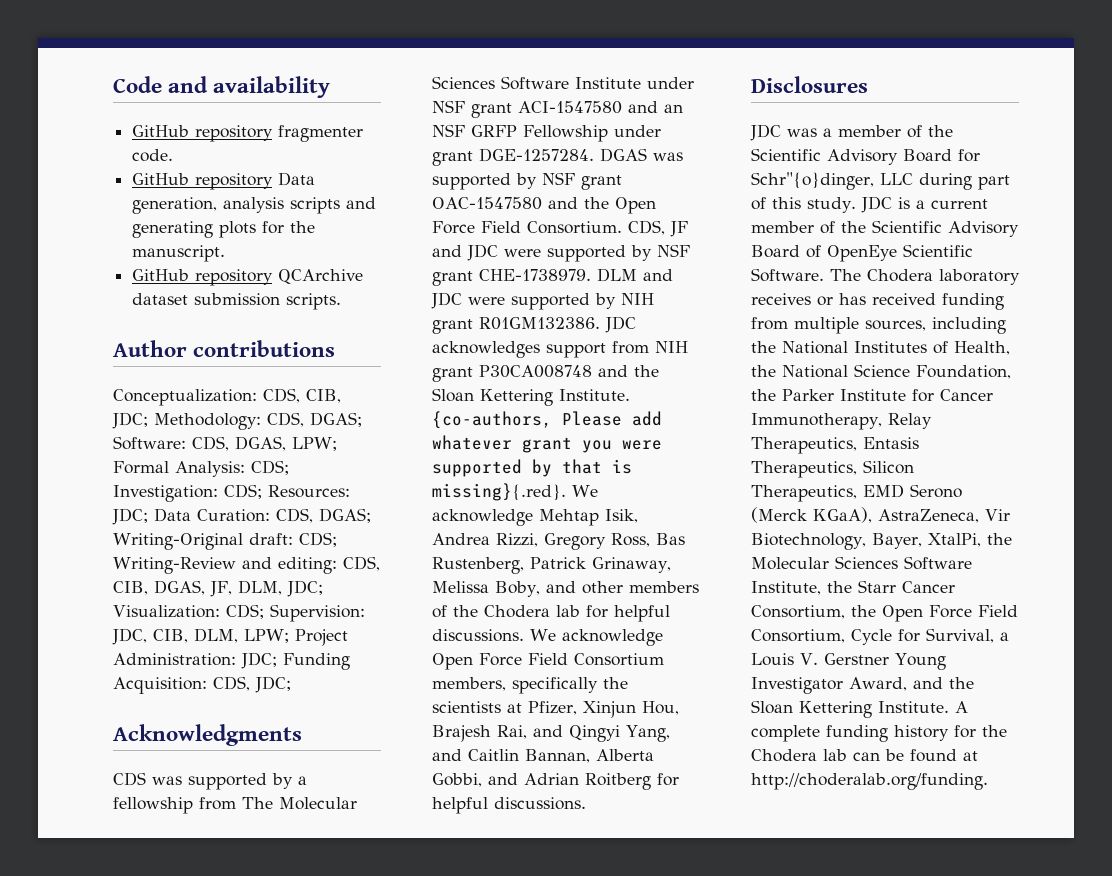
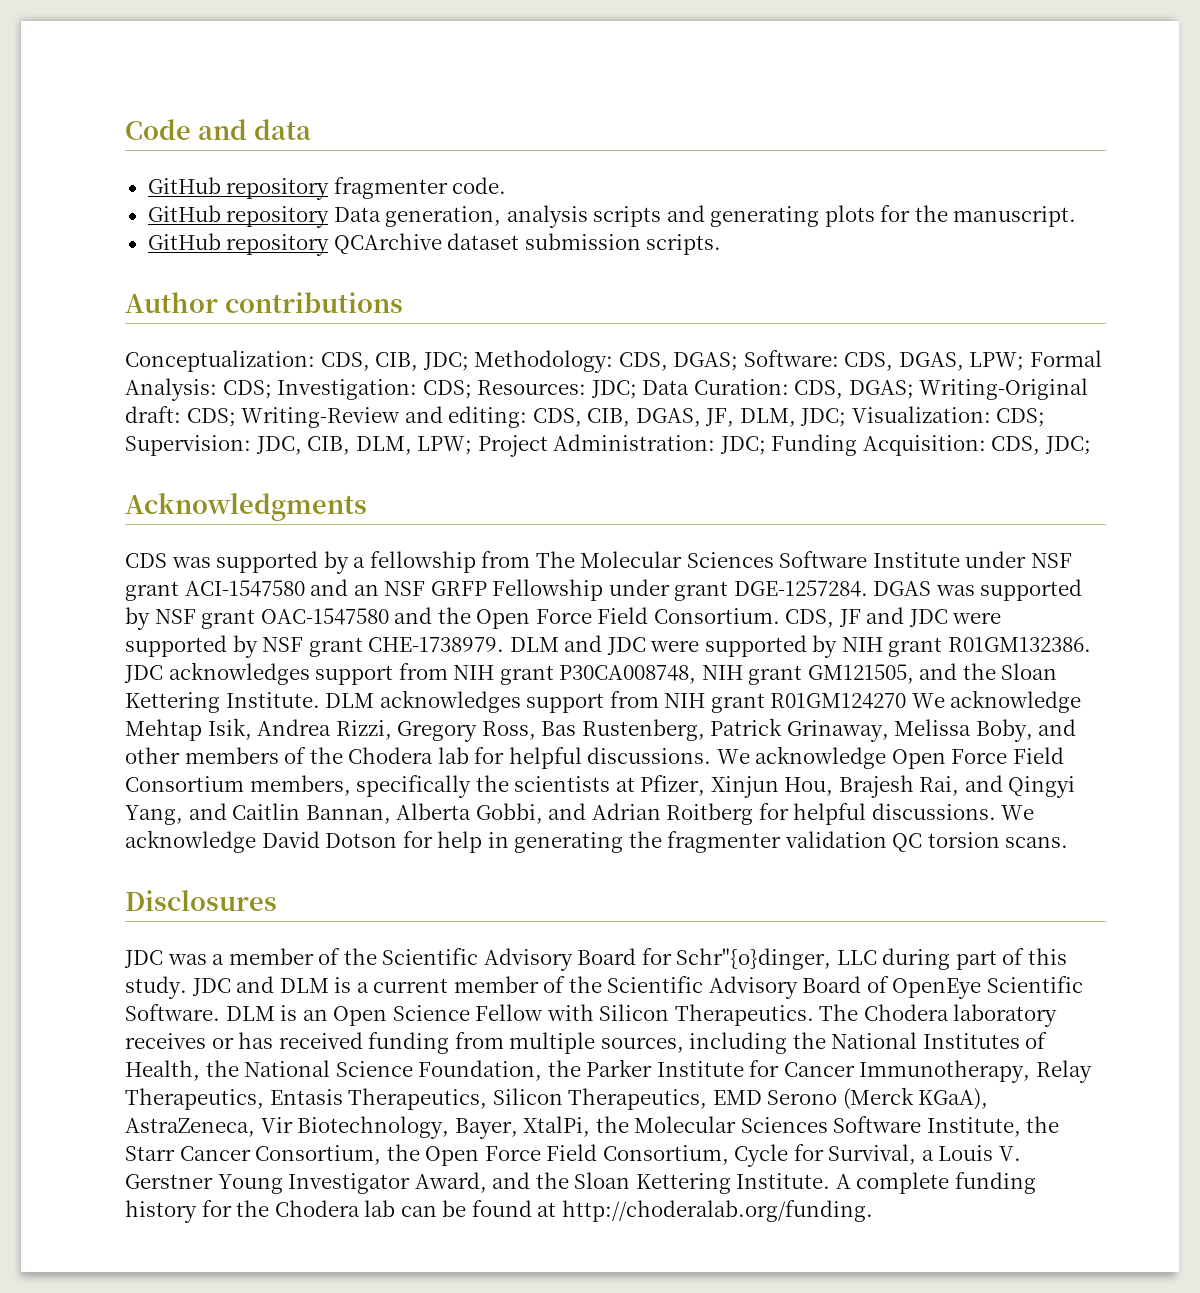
- Code and availability
+ Code and data
- JDC acknowledges support from NIH grant P30CA008748 and the Sloan Kettering Institute. {co-authors, Please add whatever grant you were supported by that is missing}{.red}. We acknowledge Mehtap Isik, Andrea Rizzi, Gregory Ross, Bas Rustenberg, Patrick Grinaway, Melissa Boby, and other members of the Chodera lab for helpful discussions.
+ JDC acknowledges support from NIH grant P30CA008748, NIH grant GM121505, and the Sloan Kettering Institute. DLM acknowledges support from NIH grant R01GM124270 We acknowledge Mehtap Isik, Andrea Rizzi, Gregory Ross, Bas Rustenberg, Patrick Grinaway, Melissa Boby, and other members of the Chodera lab for helpful discussions.
+ We acknowledge David Dotson for help in generating the fragmenter validation QC torsion scans.
- JDC is a current member of the Scientific Advisory Board of OpenEye Scientific Software.
+ JDC and DLM is a current member of the Scientific Advisory Board of OpenEye Scientific Software.
+ DLM is an Open Science Fellow with Silicon Therapeutics.

